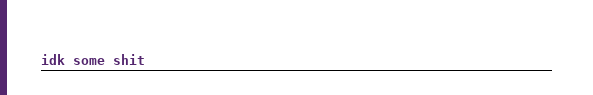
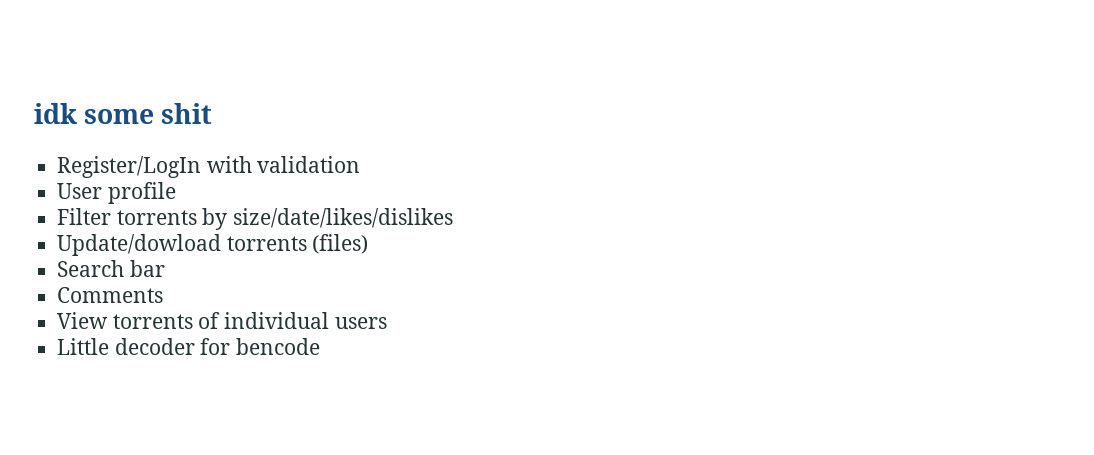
+ Register/LogIn with validation
+ User profile
+ Filter torrents by size/date/likes/dislikes
+ Update/dowload torrents (files)
+ Search bar
+ Comments
+ View torrents of individual users
+ Little decoder for bencode

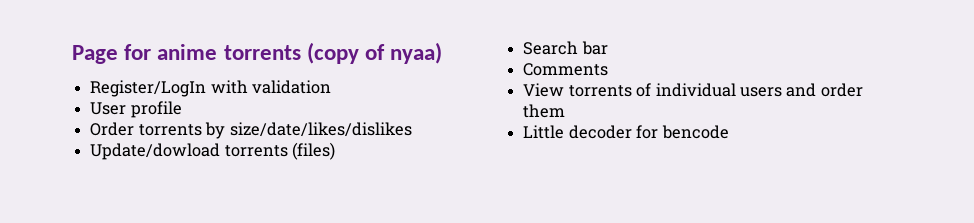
- idk some shit
+ Page for anime torrents (copy of nyaa)
- Filter torrents by size/date/likes/dislikes
+ Order torrents by size/date/likes/dislikes
- View torrents of individual users
+ View torrents of individual users and order them

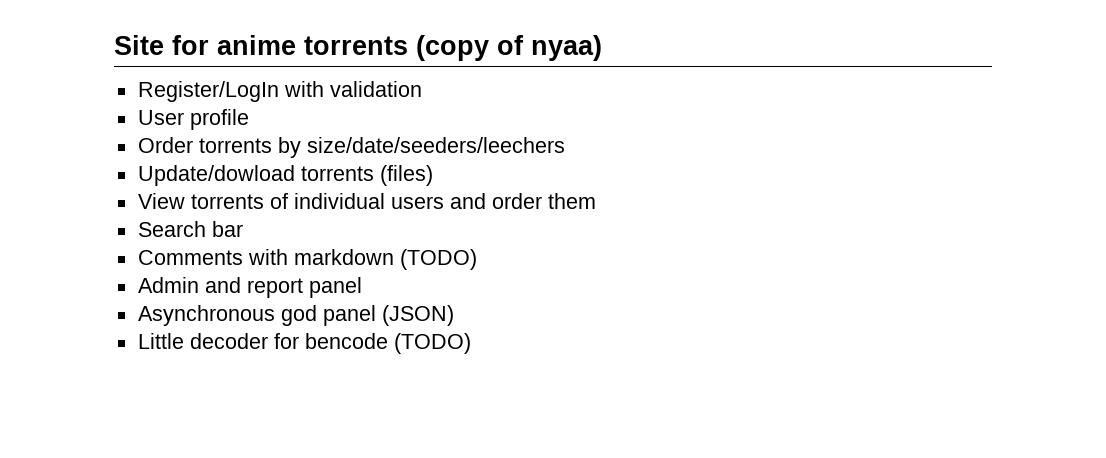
- Page for anime torrents (copy of nyaa)
+ Site for anime torrents (copy of nyaa)
- Order torrents by size/date/likes/dislikes
+ Order torrents by size/date/seeders/leechers
- Search bar
- Comments
+ Search bar
+ Comments with markdown (TODO)
+ Admin and report panel
+ Asynchronous god panel (JSON)
- Little decoder for bencode
+ Little decoder for bencode (TODO)

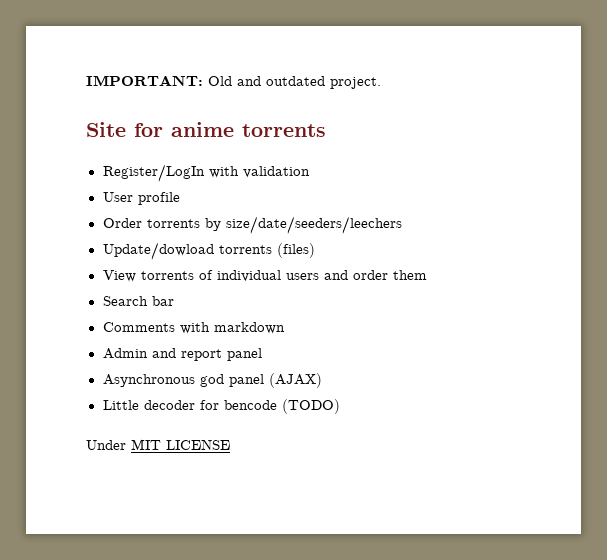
+ IMPORTANT: Old and outdated project.
- Site for anime torrents (copy of nyaa)
+ Site for anime torrents
- Comments with markdown (TODO)
+ Comments with markdown
- Asynchronous god panel (JSON)
+ Asynchronous god panel (AJAX)
+ Under MIT LICENSE

